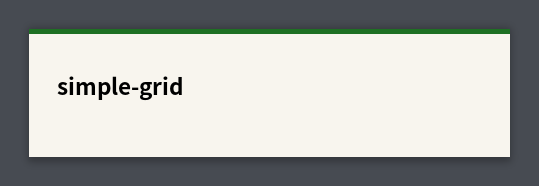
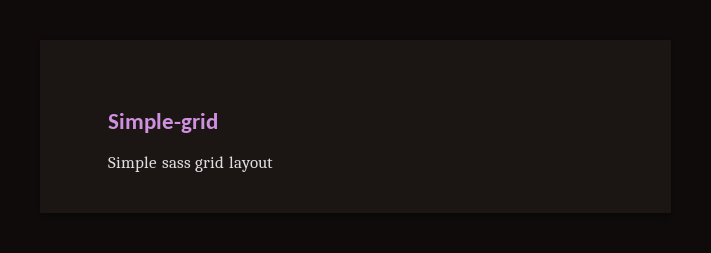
- simple-grid
+ Simple-grid
+ Simple sass grid layout

